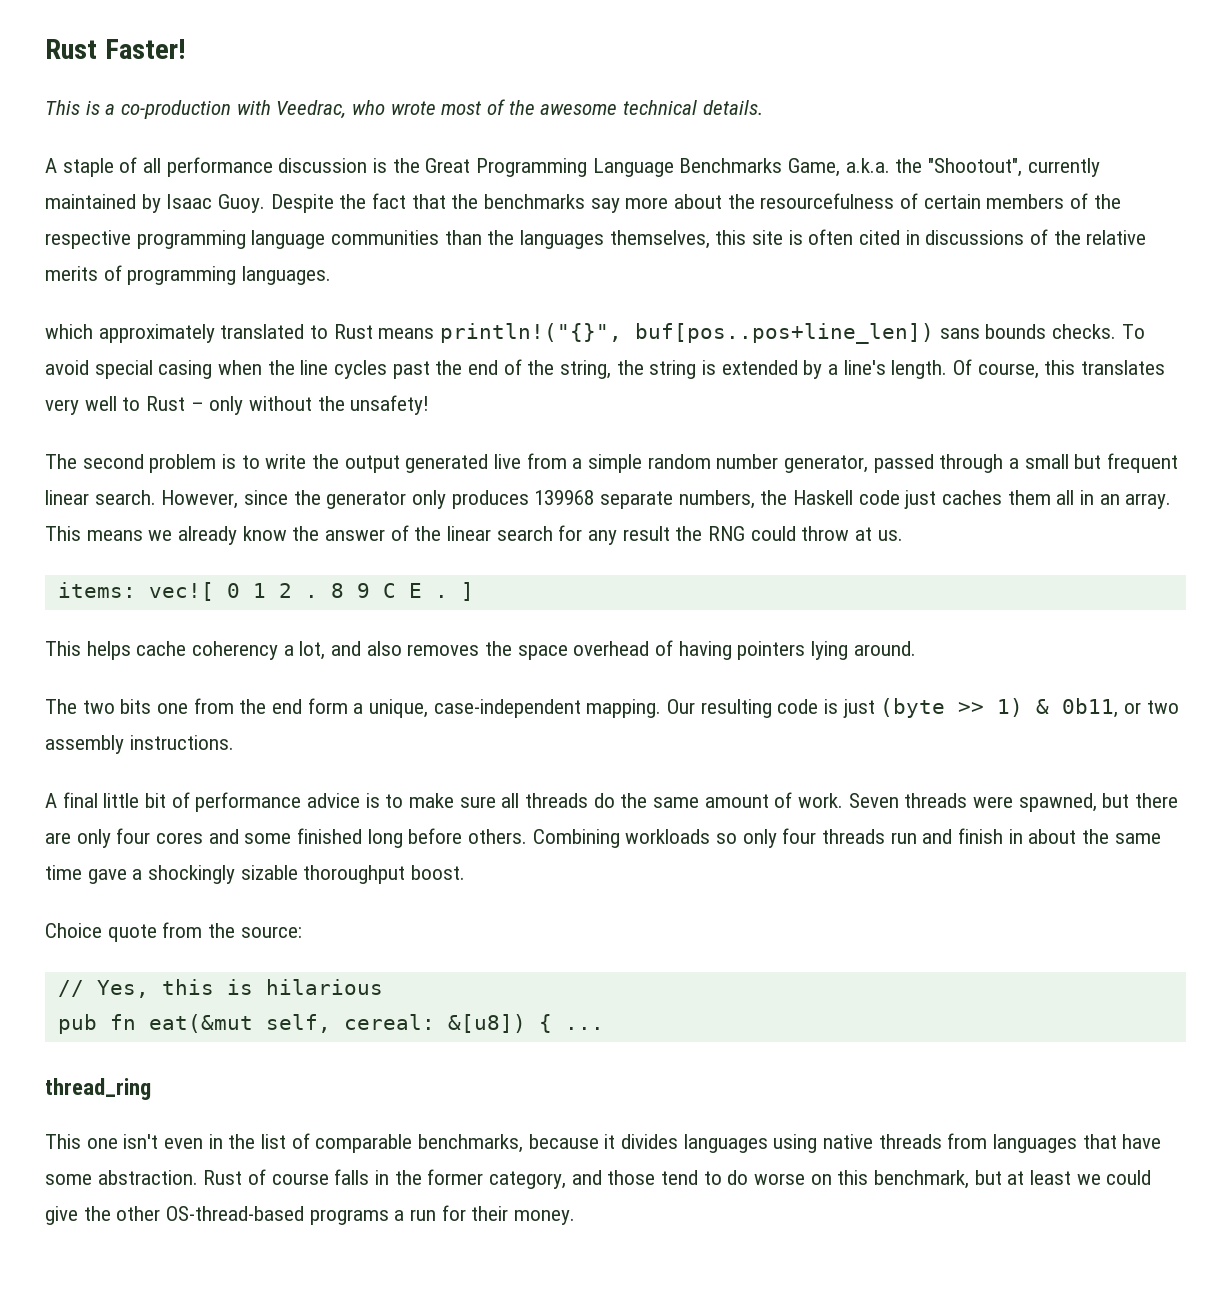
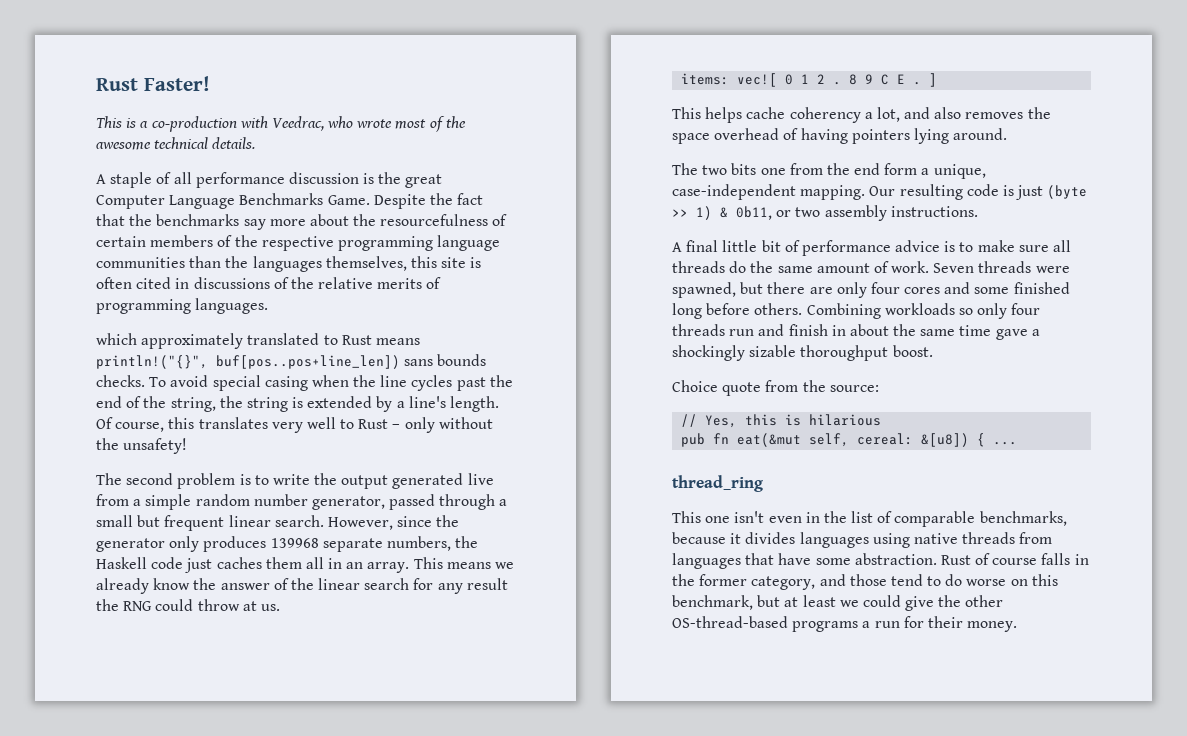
- A staple of all performance discussion is the Great Programming Language Benchmarks Game, a.k.a. the "Shootout", currently maintained by Isaac Guoy.
+ A staple of all performance discussion is the great Computer Language Benchmarks Game.

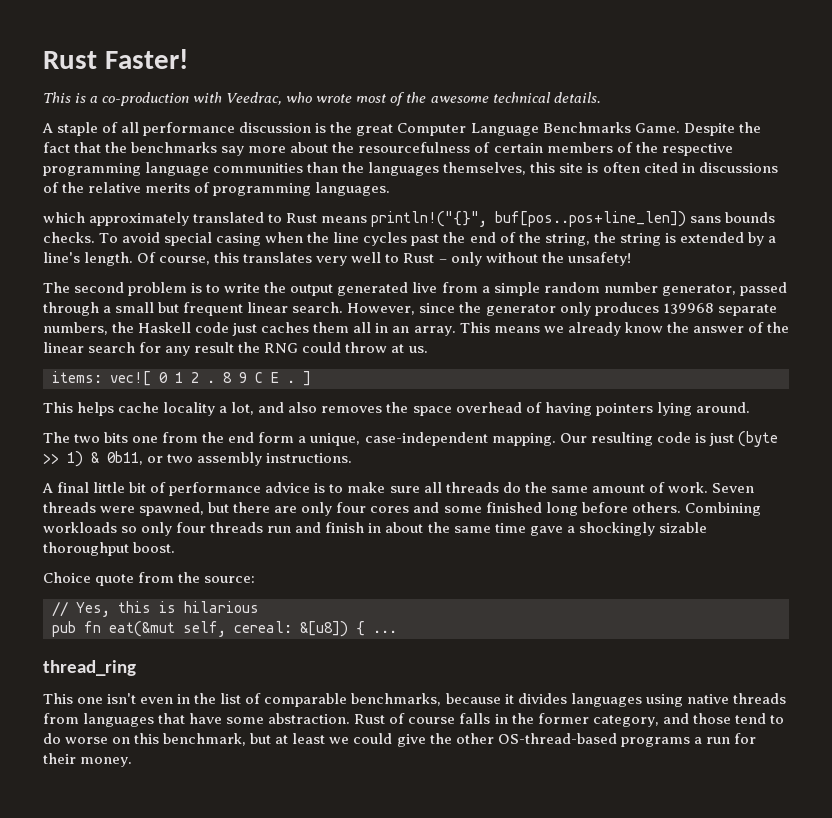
- This helps cache coherency a lot, and also removes the space overhead of having pointers lying around.
+ This helps cache locality a lot, and also removes the space overhead of having pointers lying around.

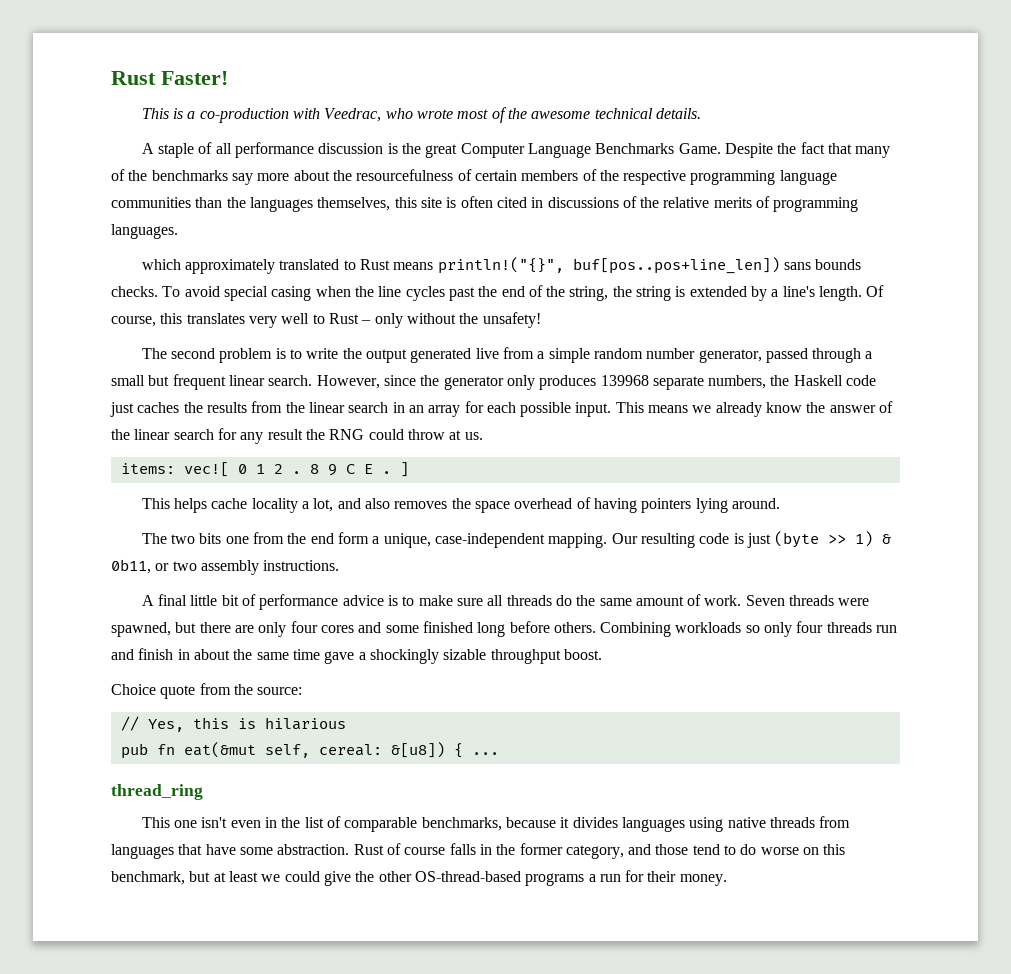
- Despite the fact that the benchmarks say more about the resourcefulness of certain members of the respective programming language communities than the languages themselves, this site is often cited in discussions of the relative merits of programming languages.
+ Despite the fact that many of the benchmarks say more about the resourcefulness of certain members of the respective programming language communities than the languages themselves, this site is often cited in discussions of the relative merits of programming languages.
- However, since the generator only produces 139968 separate numbers, the Haskell code just caches them all in an array.
+ However, since the generator only produces 139968 separate numbers, the Haskell code just caches the results from the linear search in an array for each possible input.
- Combining workloads so only four threads run and finish in about the same time gave a shockingly sizable thoroughput boost.
+ Combining workloads so only four threads run and finish in about the same time gave a shockingly sizable throughput boost.

